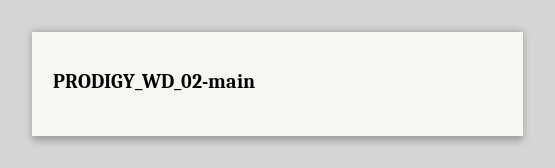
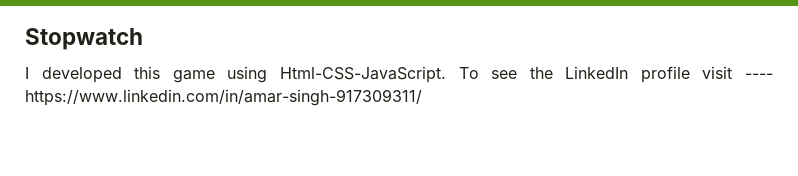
- PRODIGY_WD_02-main
+ Stopwatch
+ I developed this game using Html-CSS-JavaScript. To see the LinkedIn profile visit ---- https://www.linkedin.com/in/amar-singh-917309311/

